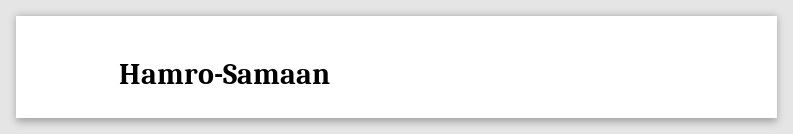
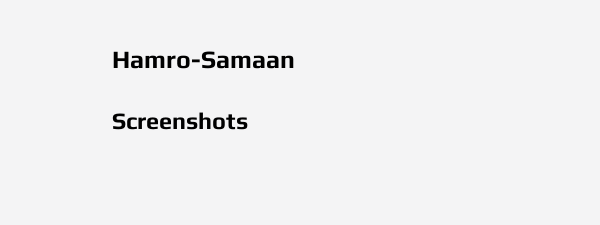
+ Screenshots

